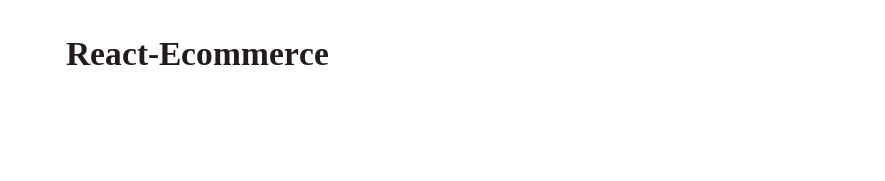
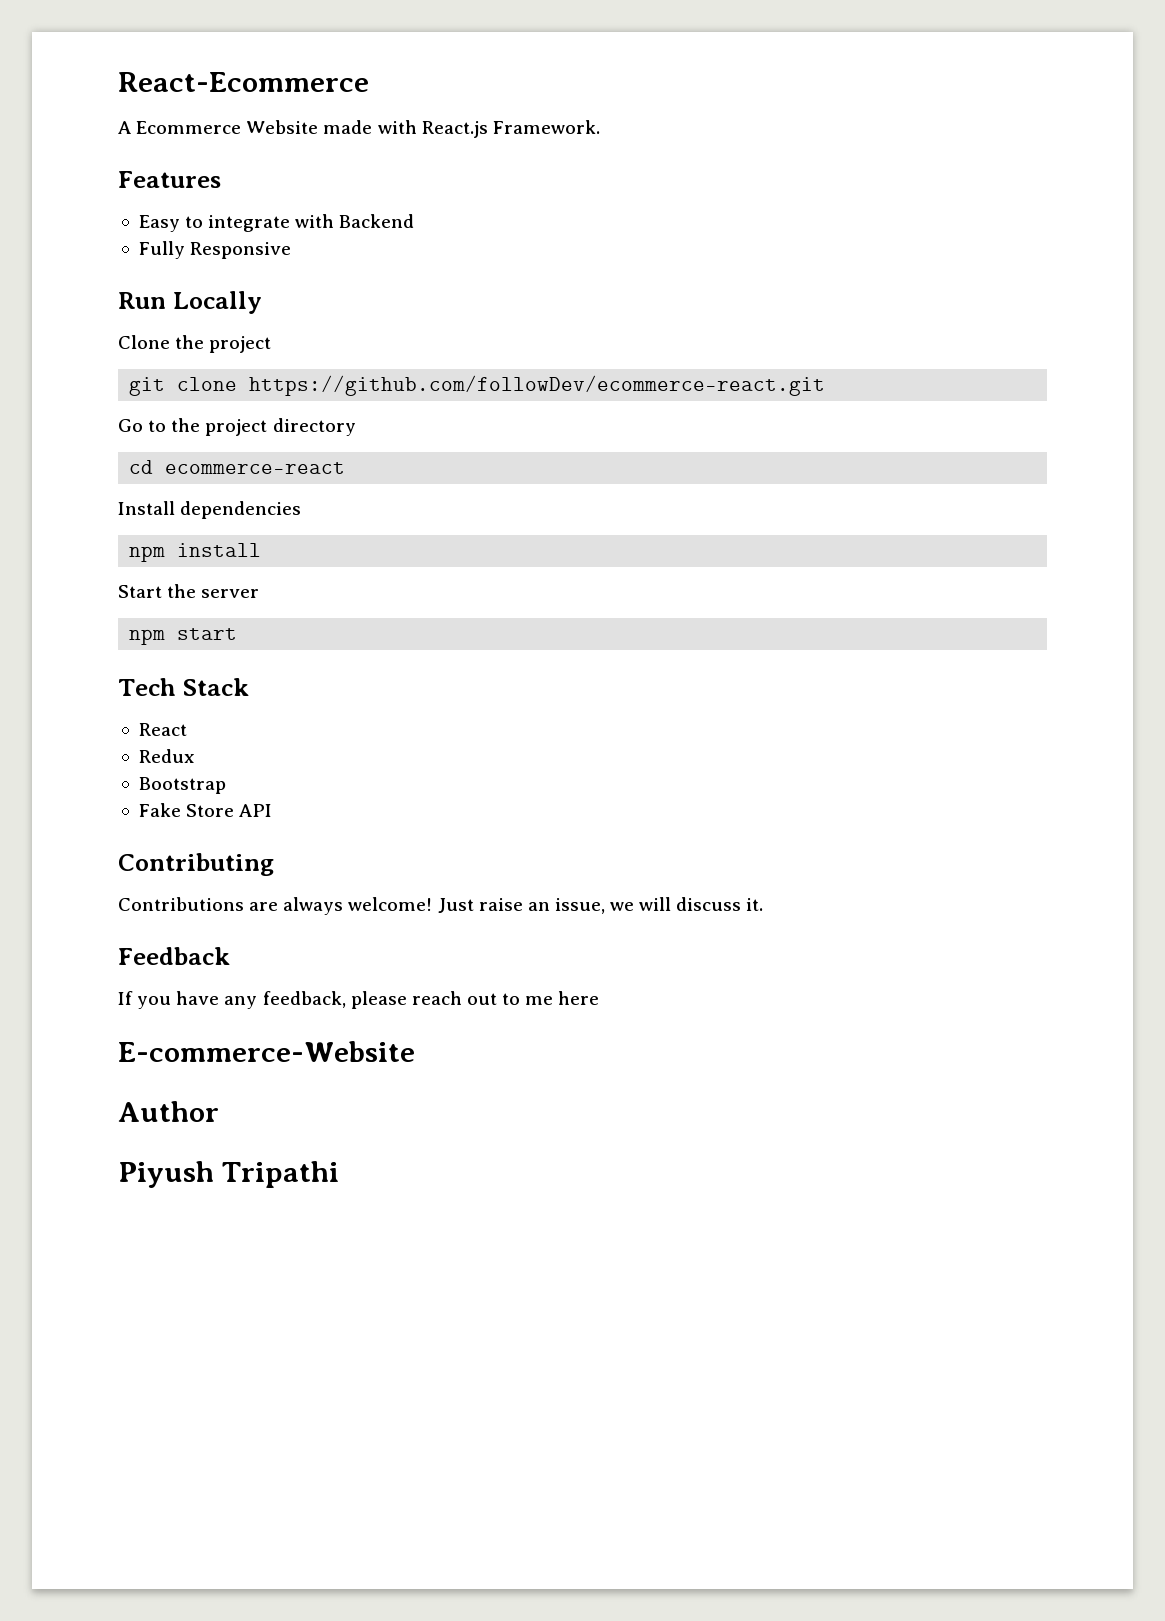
+ A Ecommerce Website made with React.js Framework.
+ Features
+ Easy to integrate with Backend
+ Fully Responsive
+ Run Locally
+ Clone the project
+ git clone https://github.com/followDev/ecommerce-react.git
+ Go to the project directory
+ cd ecommerce-react
+ Install dependencies
+ npm install
+ Start the server
+ npm start
+ Tech Stack
+ React
+ Redux
+ Bootstrap
+ Fake Store API
+ Contributing
+ Contributions are always welcome! Just raise an issue, we will discuss it.
+ Feedback
+ If you have any feedback, please reach out to me here
+ E-commerce-Website
+ Author
+ Piyush Tripathi

